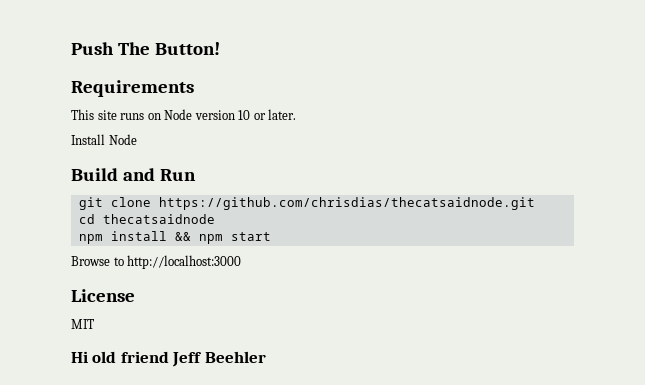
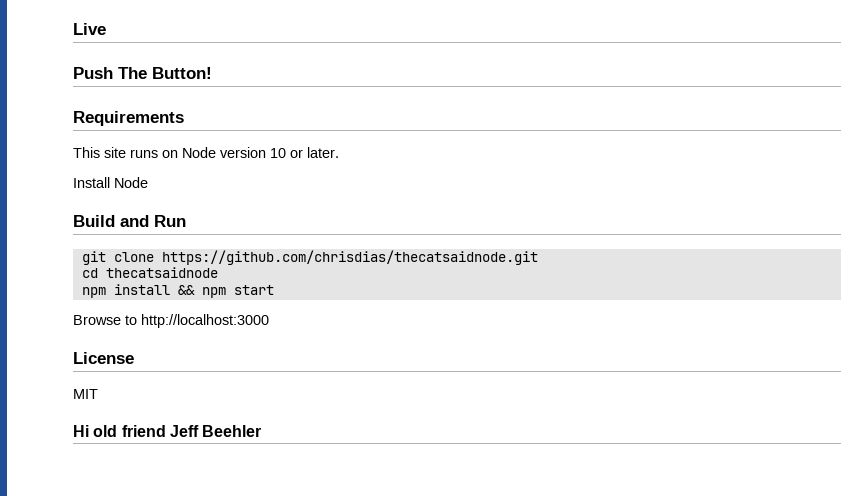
+ Live

